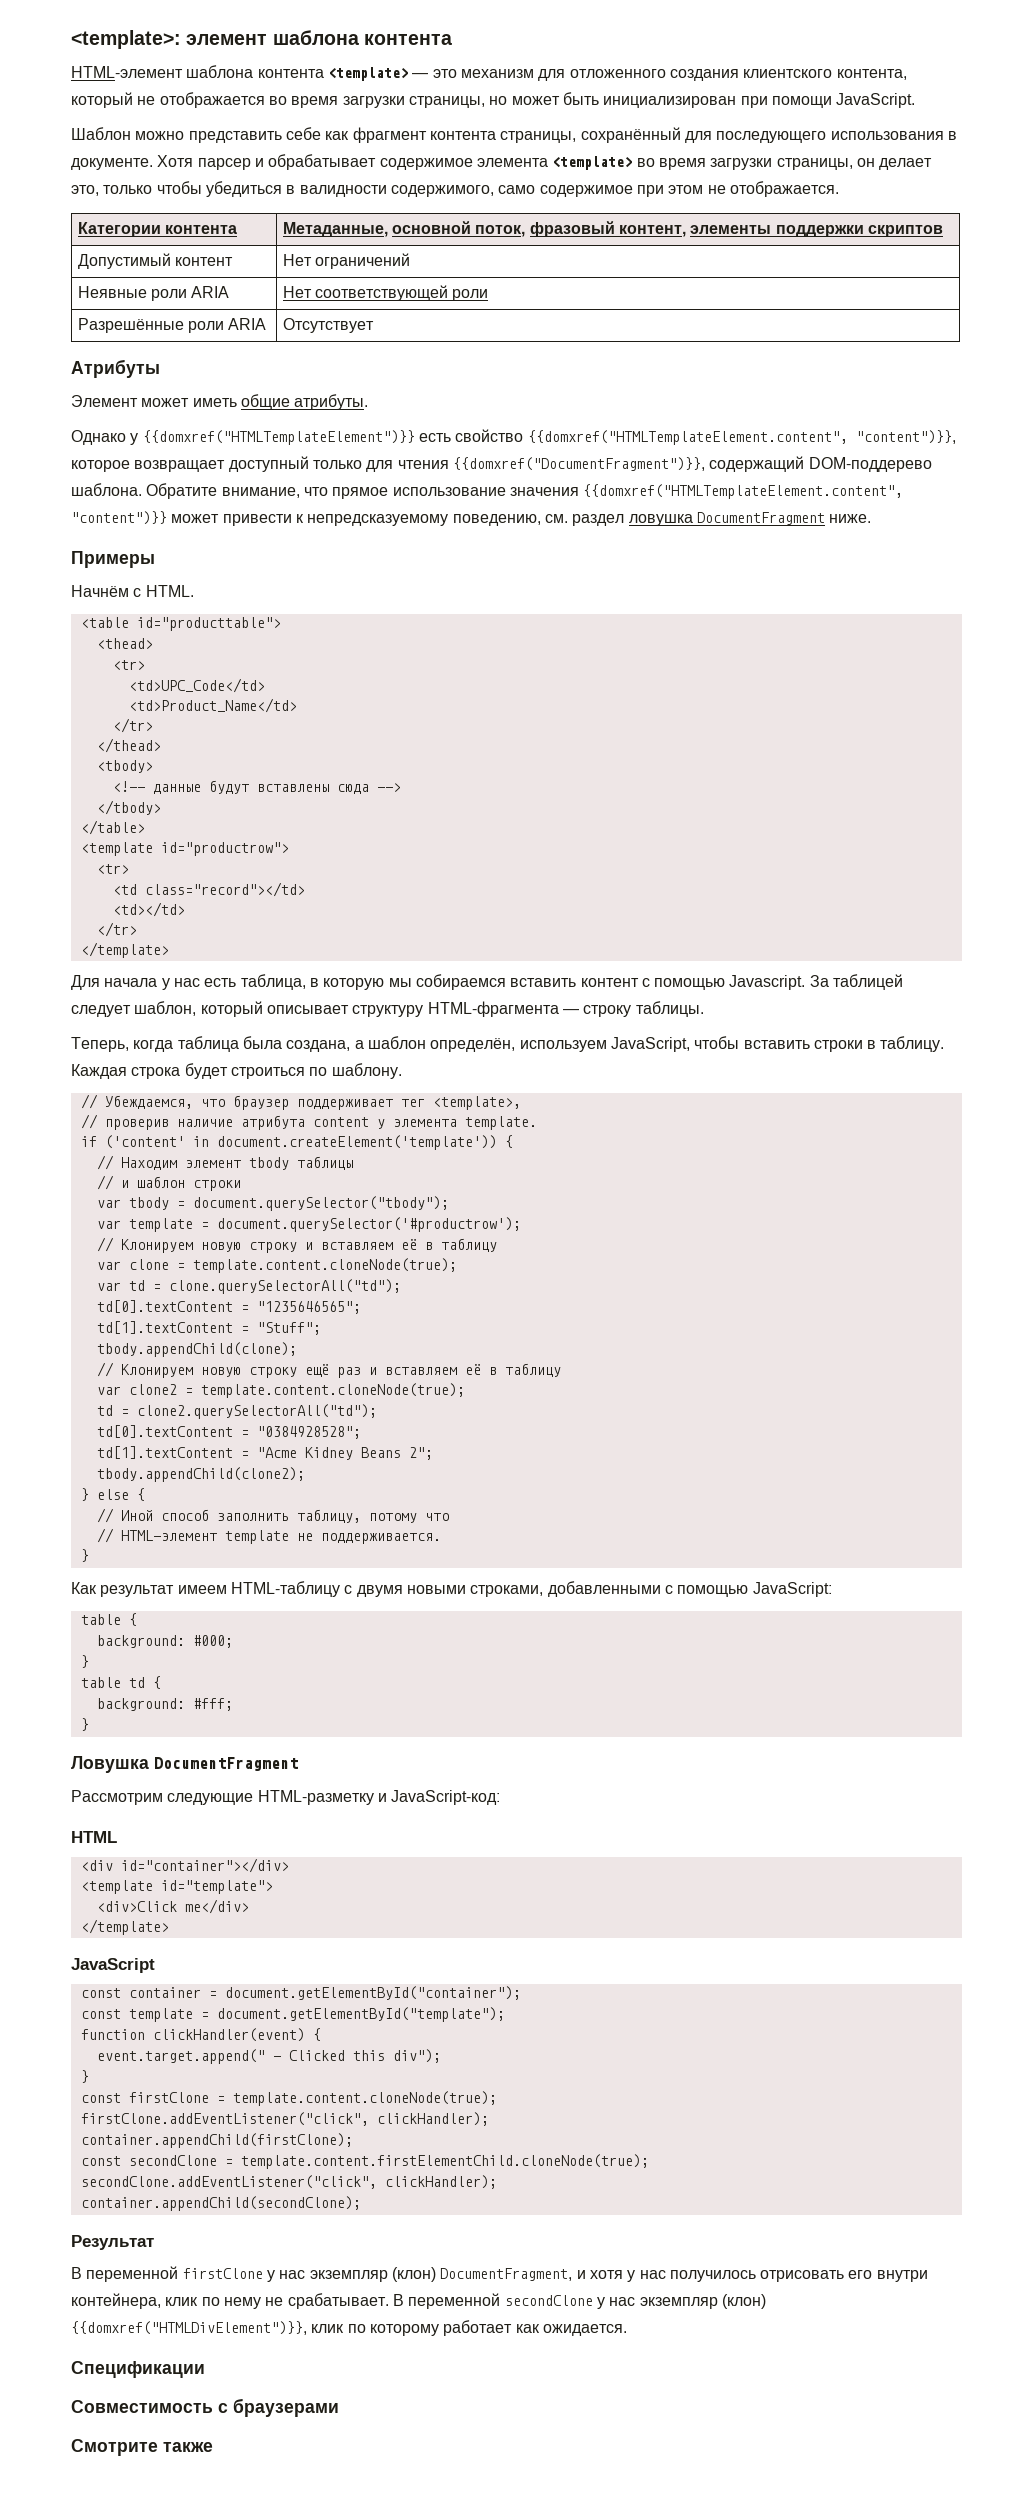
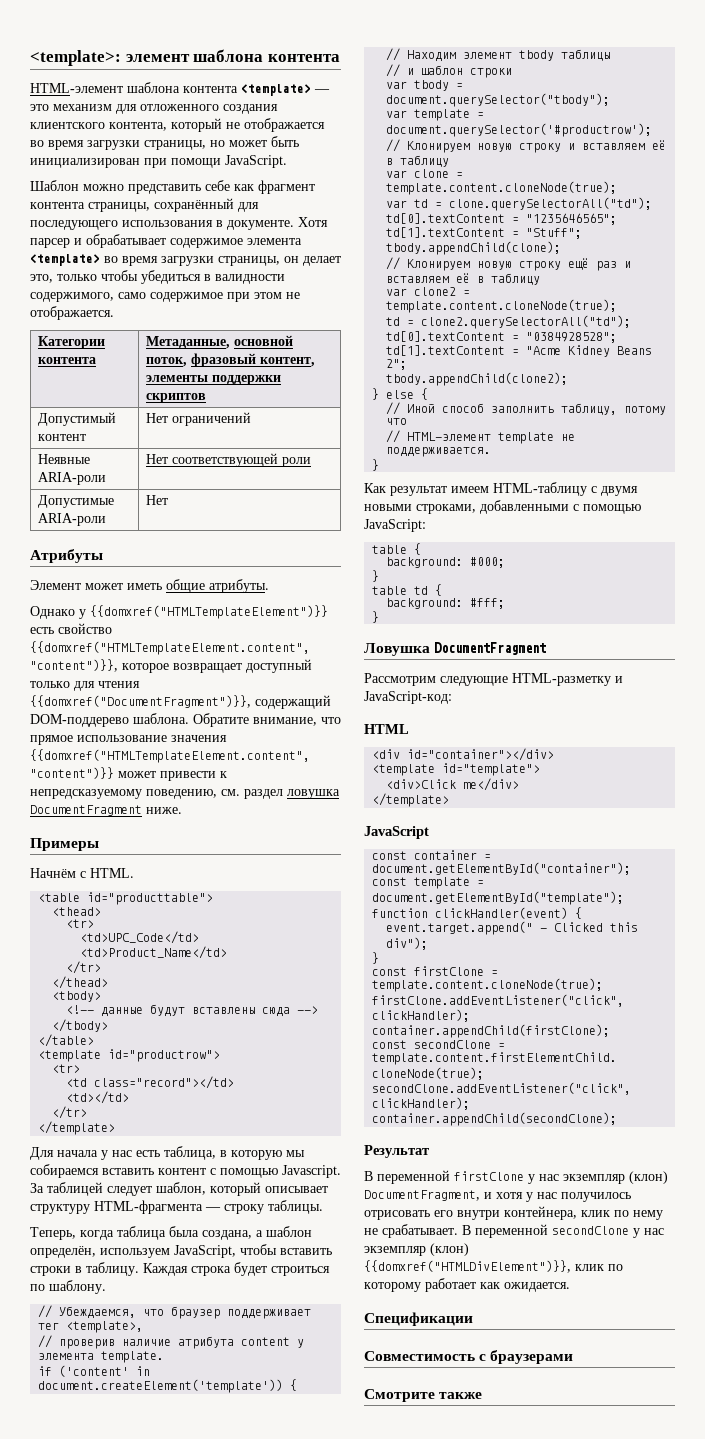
- Неявные роли ARIA | Нет соответствующей роли
+ Неявные ARIA-роли | Нет соответствующей роли
- Разрешённые роли ARIA | Отсутствует
+ Допустимые ARIA-роли | Нет

